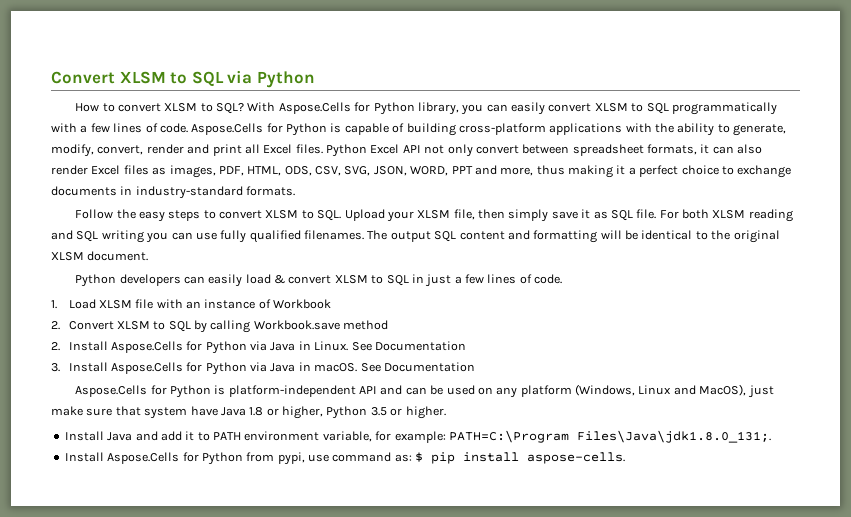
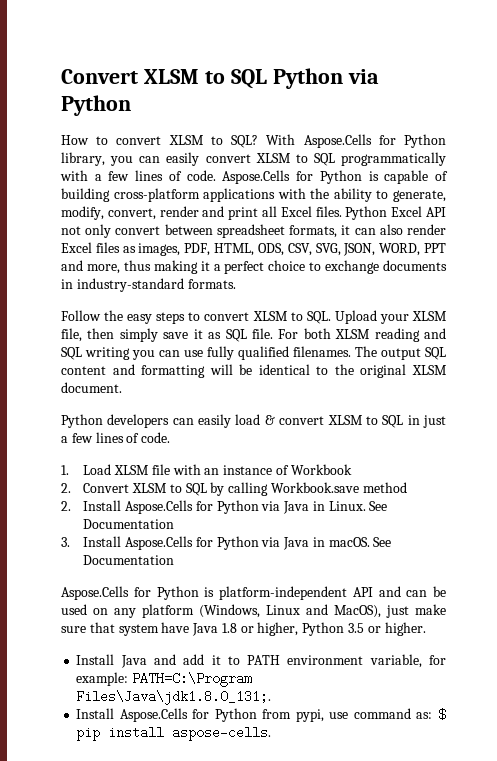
- Convert XLSM to SQL via Python
+ Convert XLSM to SQL Python via Python

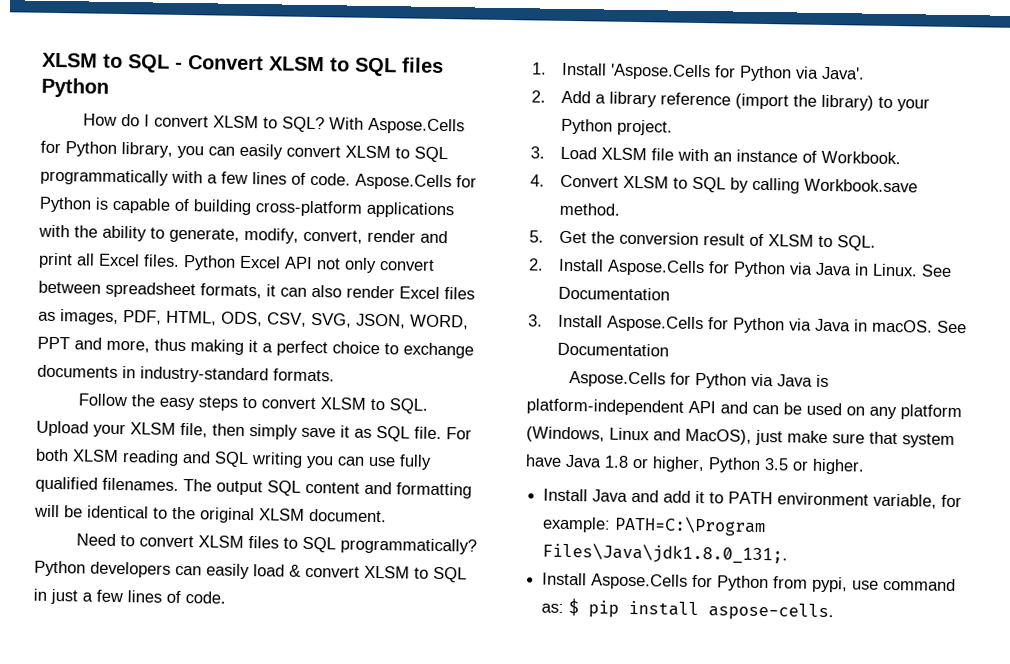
- Convert XLSM to SQL Python via Python
+ XLSM to SQL - Convert XLSM to SQL files Python
- How to convert XLSM to SQL?
+ How do I convert XLSM to SQL?
+ Need to convert XLSM files to SQL programmatically?
- 1. Load XLSM file with an instance of Workbook
- 2. Convert XLSM to SQL by calling Workbook.save method
+ 1. Install 'Aspose.Cells for Python via Java'.
+ 2. Add a library reference (import the library) to your Python project.
+ 3. Load XLSM file with an instance of Workbook.
+ 4. Convert XLSM to SQL by calling Workbook.save method.
+ 5. Get the conversion result of XLSM to SQL.
- Aspose.Cells for Python is platform-independent API and can be used on any platform (Windows, Linux and MacOS), just make sure that system have Java 1.8 or higher, Python 3.5 or higher.
+ Aspose.Cells for Python via Java is platform-independent API and can be used on any platform (Windows, Linux and MacOS), just make sure that system have Java 1.8 or higher, Python 3.5 or higher.

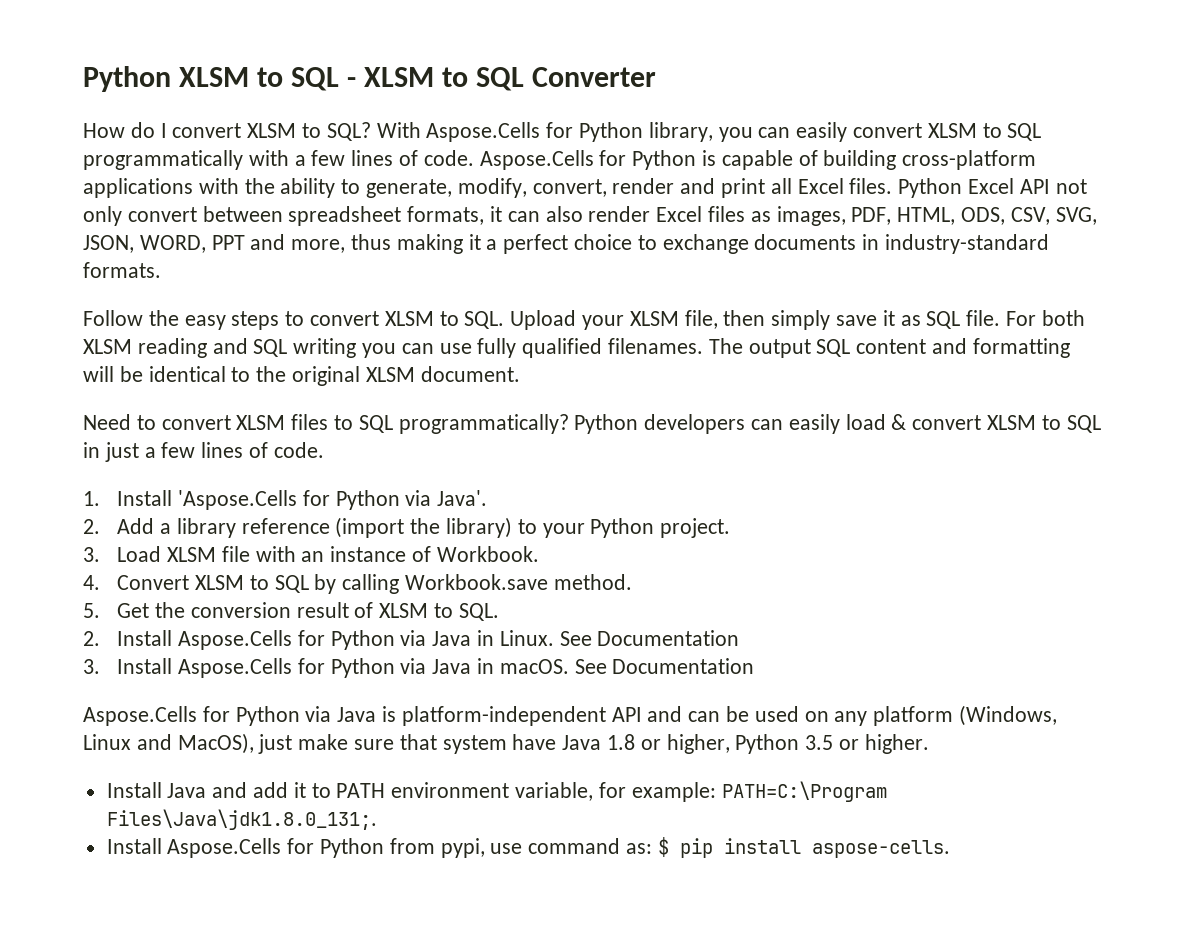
- XLSM to SQL - Convert XLSM to SQL files Python
+ Python XLSM to SQL - XLSM to SQL Converter

